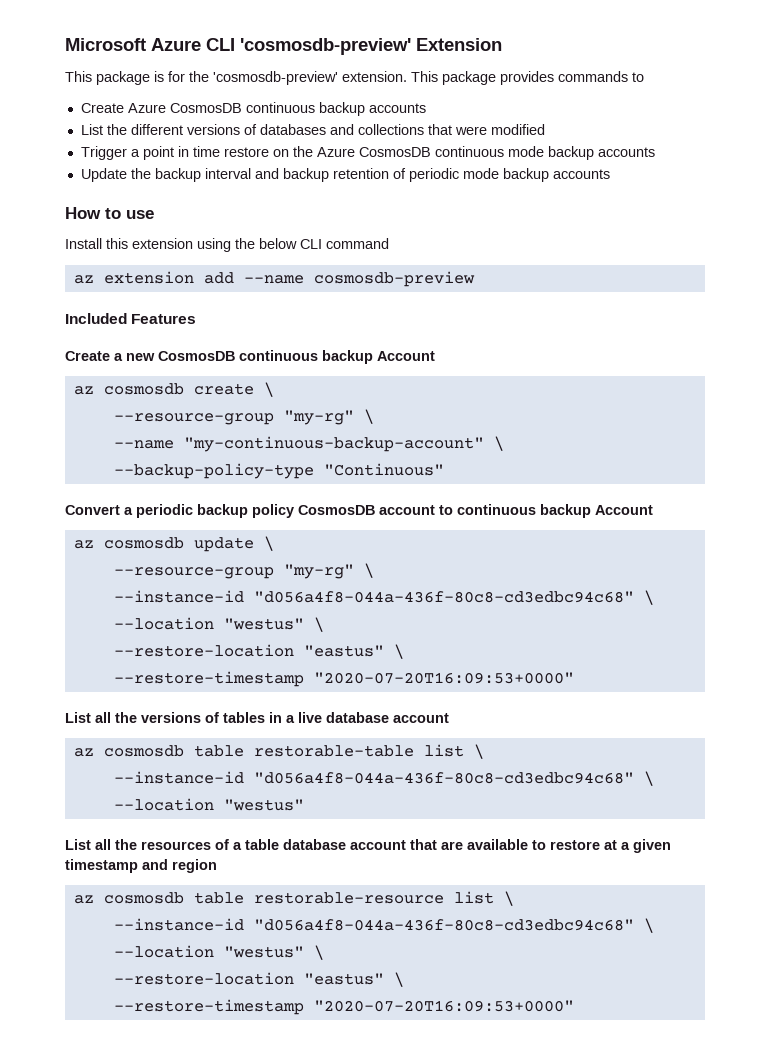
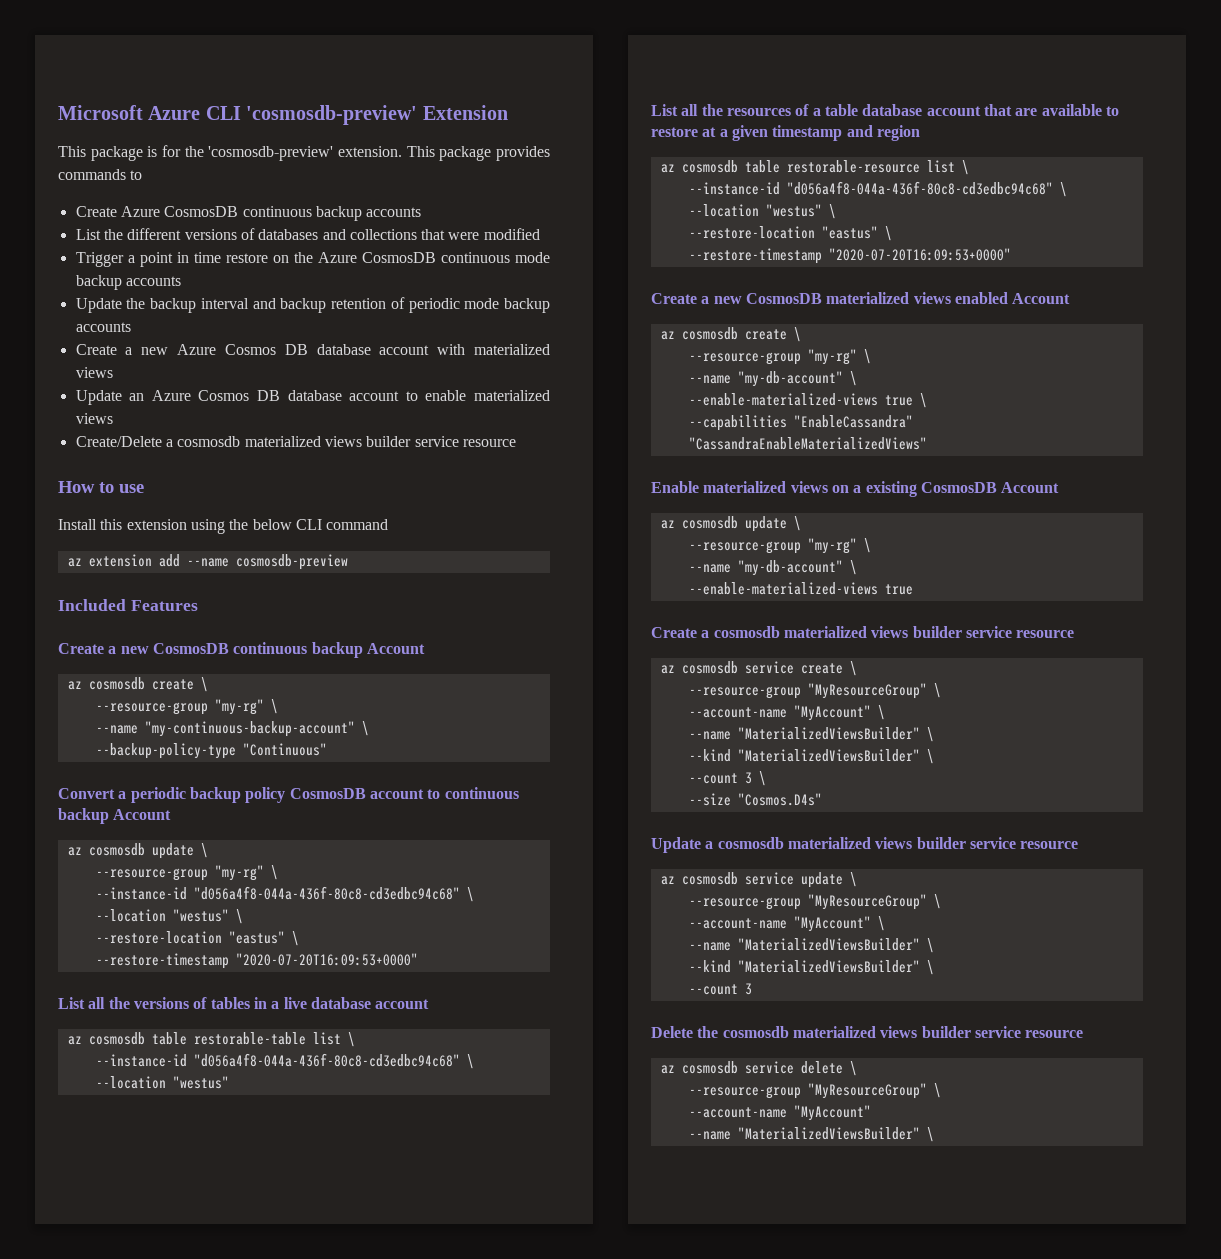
+ Create a new Azure Cosmos DB database account with materialized views
+ Update an Azure Cosmos DB database account to enable materialized views
+ Create/Delete a cosmosdb materialized views builder service resource
+ Create a new CosmosDB materialized views enabled Account
+ az cosmosdb create \
+ --resource-group "my-rg" \
+ --name "my-db-account" \
+ --enable-materialized-views true \
+ --capabilities "EnableCassandra" "CassandraEnableMaterializedViews"
+ Enable materialized views on a existing CosmosDB Account
+ az cosmosdb update \
+ --resource-group "my-rg" \
+ --name "my-db-account" \
+ --enable-materialized-views true
+ Create a cosmosdb materialized views builder service resource
+ az cosmosdb service create \
+ --resource-group "MyResourceGroup" \
+ --account-name "MyAccount" \
+ --name "MaterializedViewsBuilder" \
+ --kind "MaterializedViewsBuilder" \
+ --count 3 \
+ --size "Cosmos.D4s"
+ Update a cosmosdb materialized views builder service resource
+ az cosmosdb service update \
+ --resource-group "MyResourceGroup" \
+ --account-name "MyAccount" \
+ --name "MaterializedViewsBuilder" \
+ --kind "MaterializedViewsBuilder" \
+ --count 3
+ Delete the cosmosdb materialized views builder service resource
+ az cosmosdb service delete \
+ --resource-group "MyResourceGroup" \
+ --account-name "MyAccount"
+ --name "MaterializedViewsBuilder" \

